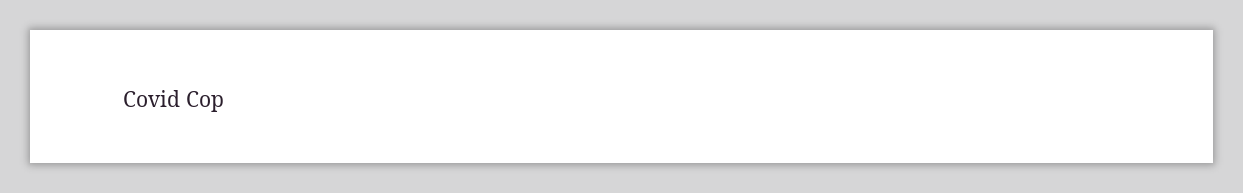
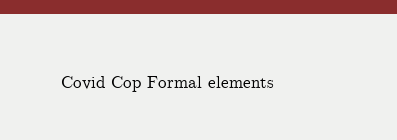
- Covid Cop
+ Covid Cop Formal elements

